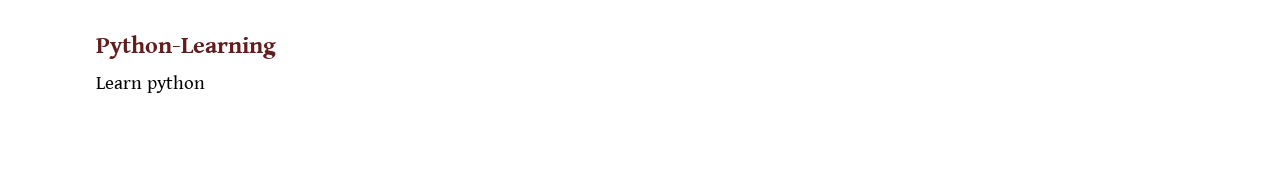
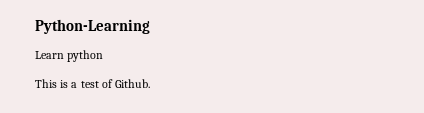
+ This is a test of Github.

